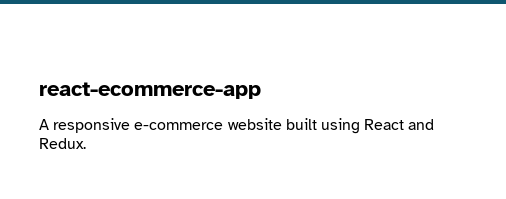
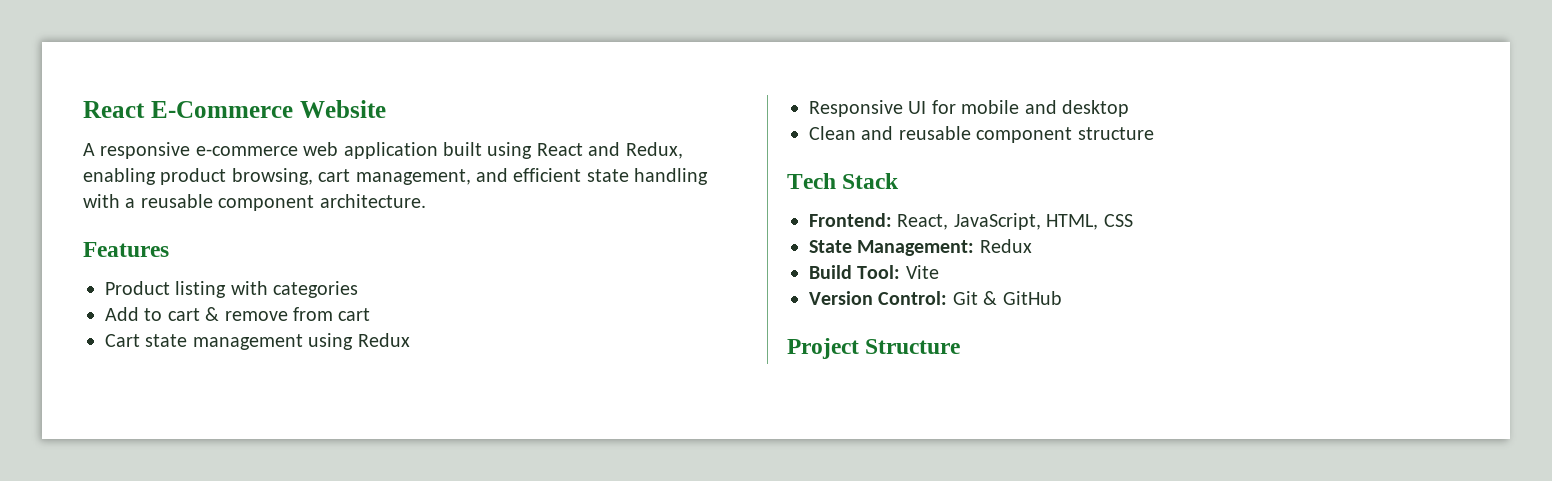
- react-ecommerce-app
+ React E-Commerce Website
- A responsive e-commerce website built using React and Redux.
+ A responsive e-commerce web application built using React and Redux, enabling product browsing, cart management, and efficient state handling with a reusable component architecture.
+ Features
+ Product listing with categories
+ Add to cart & remove from cart
+ Cart state management using Redux
+ Responsive UI for mobile and desktop
+ Clean and reusable component structure
+ Tech Stack
+ Frontend: React, JavaScript, HTML, CSS
+ State Management: Redux
+ Build Tool: Vite
+ Version Control: Git & GitHub
+ Project Structure

